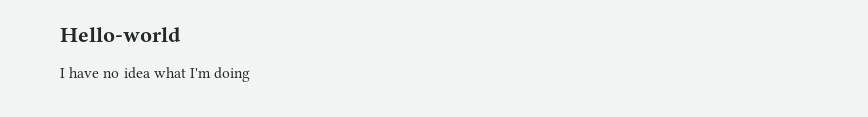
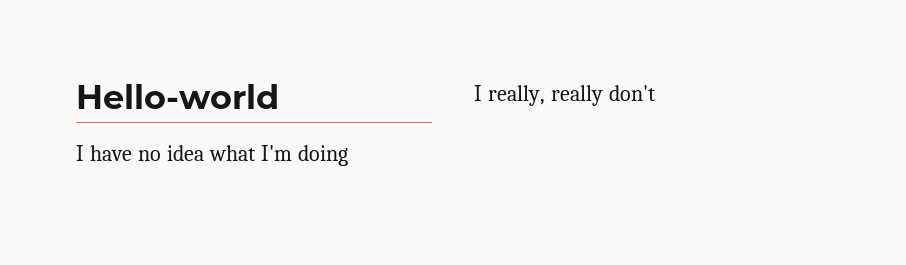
+ I really, really don't

